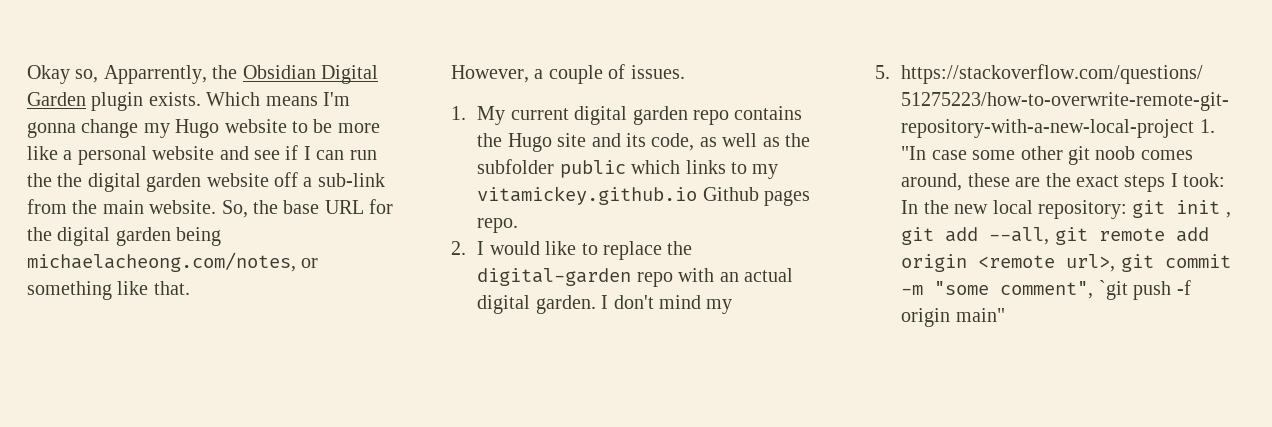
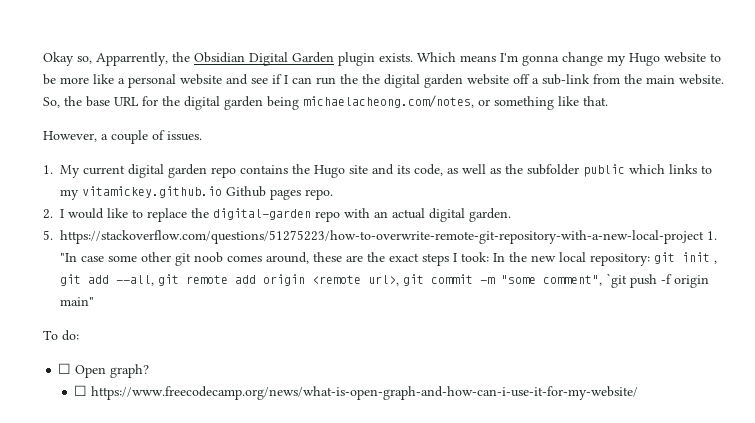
- I don't mind my
+ To do:
+ ☐ Open graph?
+ ☐ https://www.freecodecamp.org/news/what-is-open-graph-and-how-can-i-use-it-for-my-website/

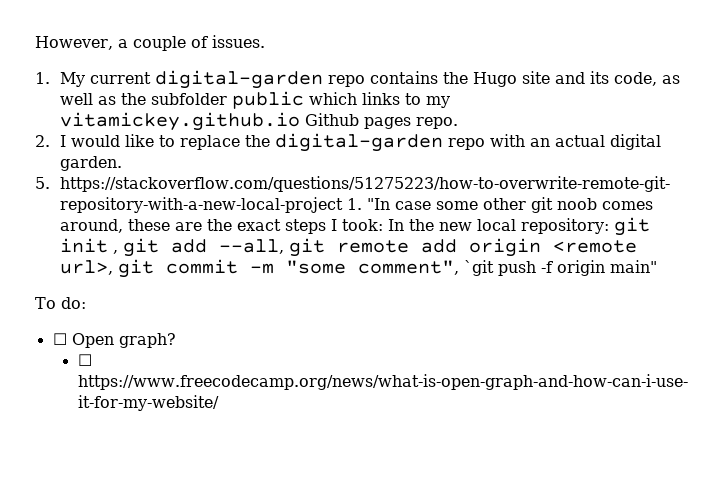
- Okay so, Apparrently, the Obsidian Digital Garden plugin exists. Which means I'm gonna change my Hugo website to be more like a personal website and see if I can run the the digital garden website off a sub-link from the main website. So, the base URL for the digital garden being michaelacheong.com/notes, or something like that.
- 1. My current digital garden repo contains the Hugo site and its code, as well as the subfolder public which links to my vitamickey.github.io Github pages repo.
+ 1. My current digital-garden repo contains the Hugo site and its code, as well as the subfolder public which links to my vitamickey.github.io Github pages repo.

